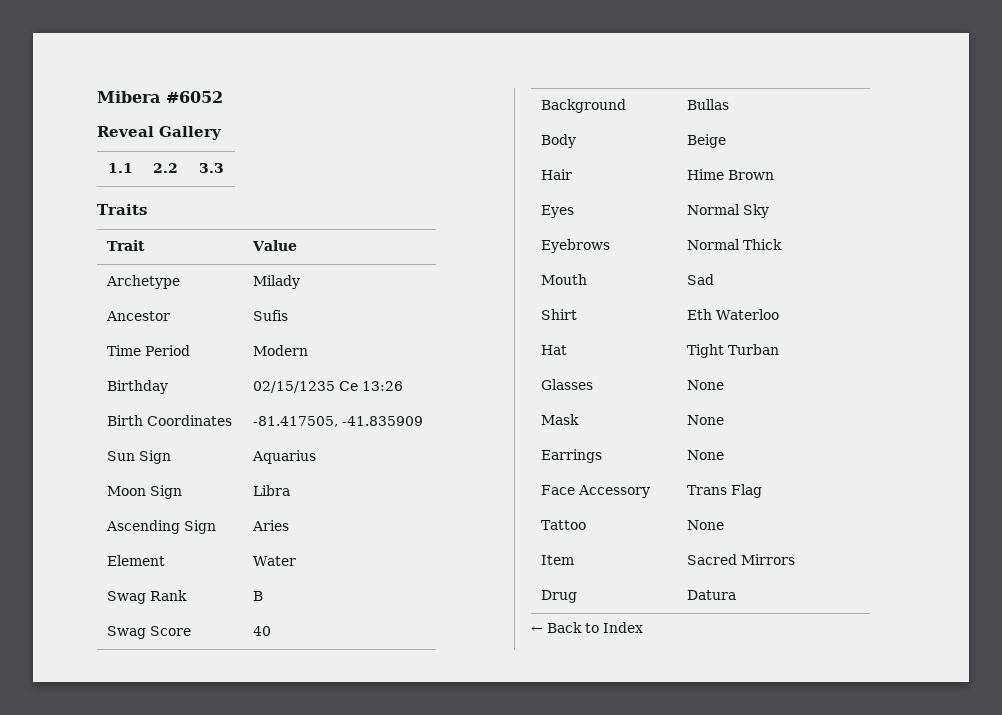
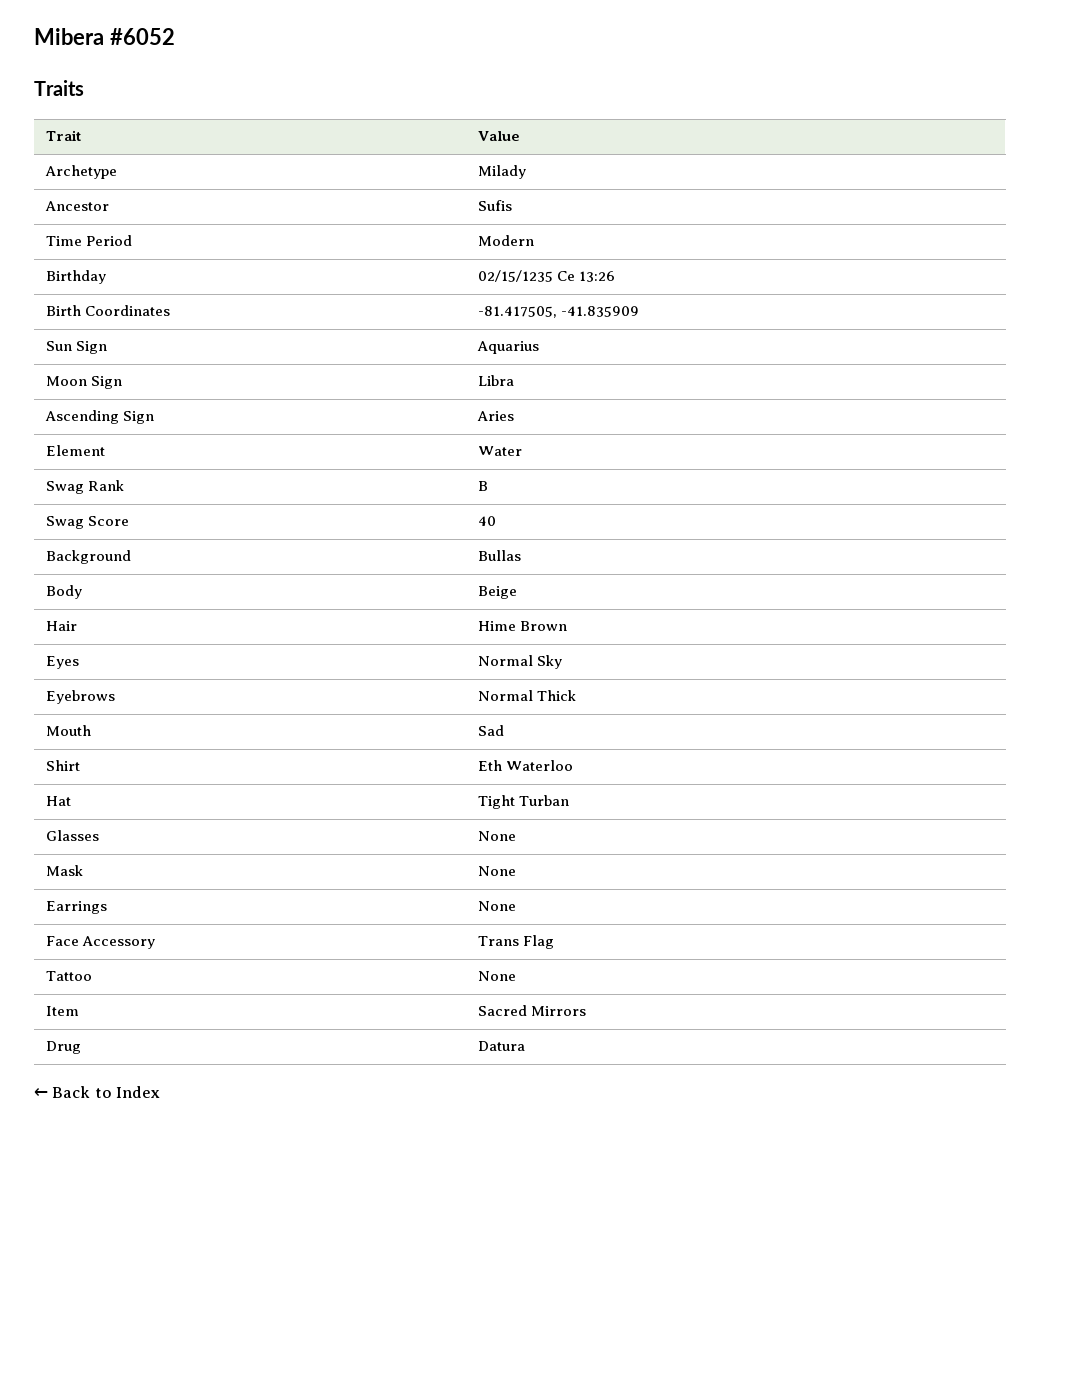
- Reveal Gallery
- 1.1 | 2.2 | 3.3

